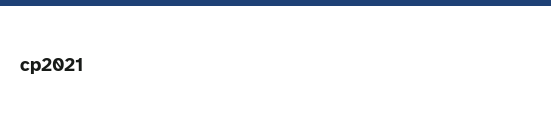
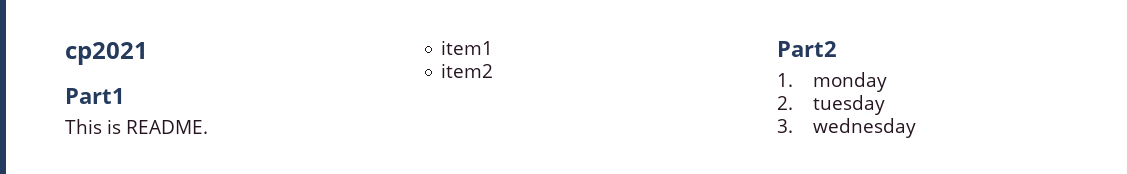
+ Part1
+ This is README.
+ item1
+ item2
+ Part2
+ 1. monday
+ 2. tuesday
+ 3. wednesday

